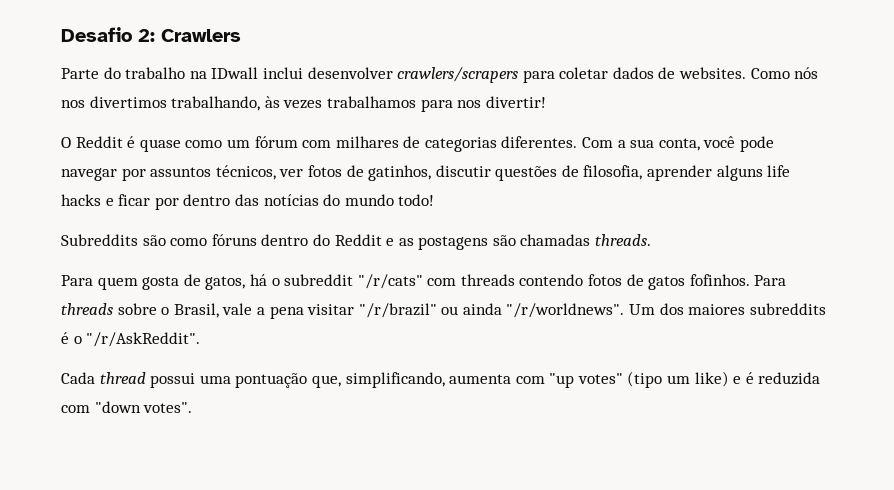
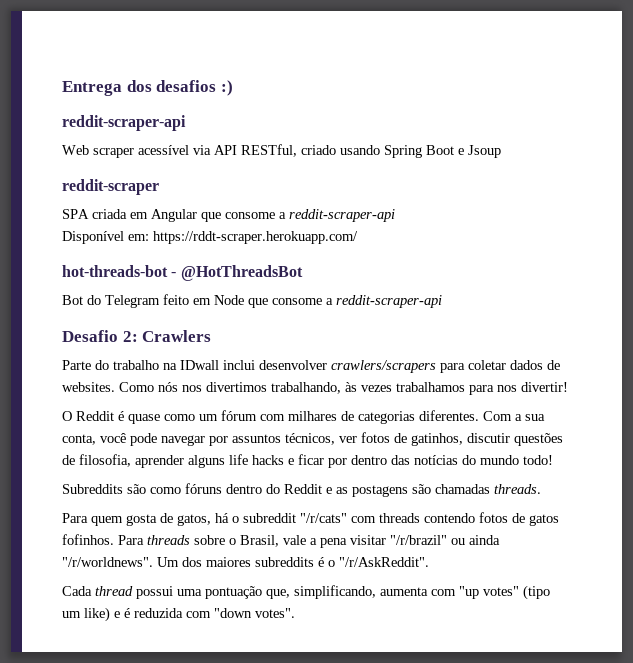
+ Entrega dos desafios :)
+ reddit-scraper-api
+ Web scraper acessível via API RESTful, criado usando Spring Boot e Jsoup
+ reddit-scraper
+ SPA criada em Angular que consome a reddit-scraper-api
+ Disponível em: https://rddt-scraper.herokuapp.com/
+ hot-threads-bot - @HotThreadsBot
+ Bot do Telegram feito em Node que consome a reddit-scraper-api

